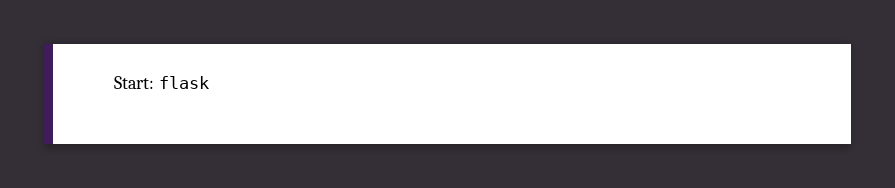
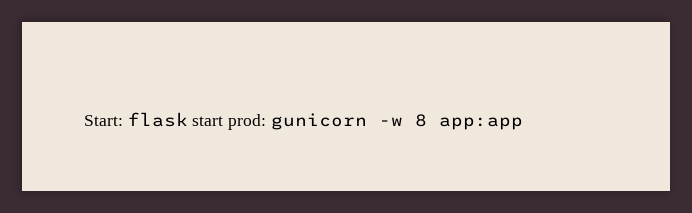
- Start: flask
+ Start: flask start prod: gunicorn -w 8 app:app

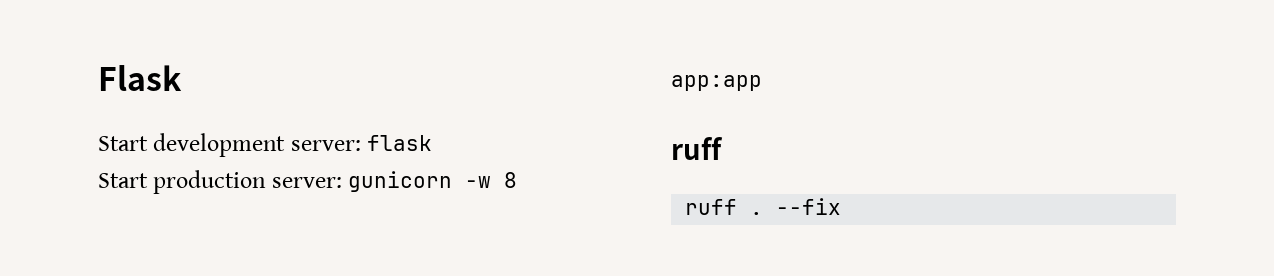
- Start: flask start prod: gunicorn -w 8 app:app
+ Flask
+ Start development server: flask
+ Start production server: gunicorn -w 8 app:app
+ ruff
+ ruff . --fix

